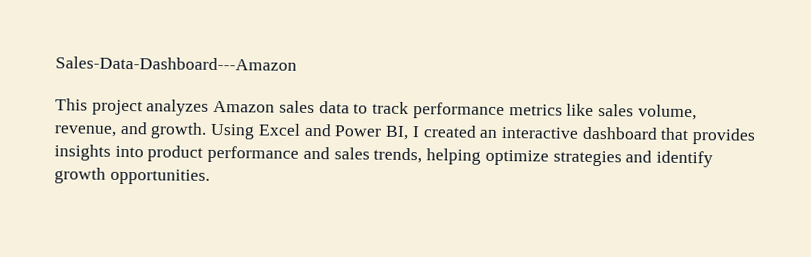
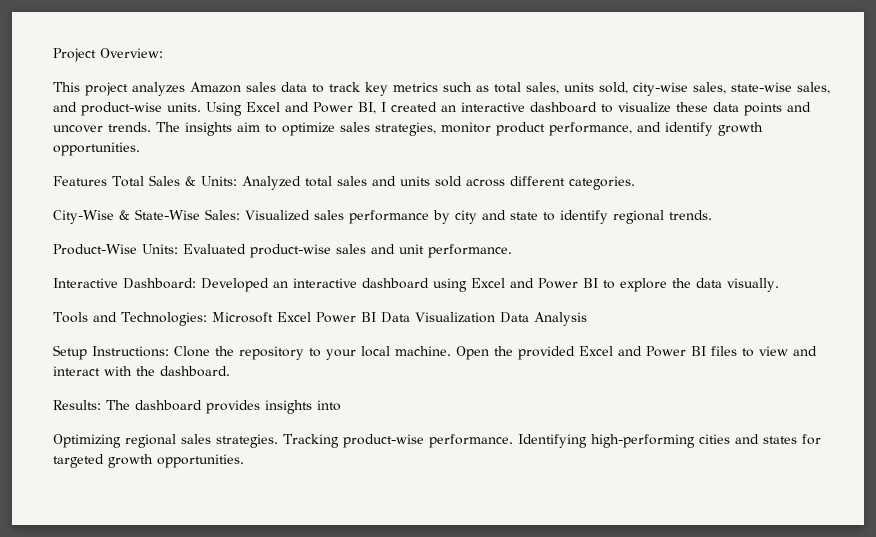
- Sales-Data-Dashboard---Amazon
+ Project Overview:
- This project analyzes Amazon sales data to track performance metrics like sales volume, revenue, and growth.
+ This project analyzes Amazon sales data to track key metrics such as total sales, units sold, city-wise sales, state-wise sales, and product-wise units.
- Using Excel and Power BI, I created an interactive dashboard that provides insights into product performance and sales trends, helping optimize strategies and identify growth opportunities.
+ Using Excel and Power BI, I created an interactive dashboard to visualize these data points and uncover trends. The insights aim to optimize sales strategies, monitor product performance, and identify growth opportunities.
+ Features Total Sales & Units: Analyzed total sales and units sold across different categories.
+ City-Wise & State-Wise Sales: Visualized sales performance by city and state to identify regional trends.
+ Product-Wise Units: Evaluated product-wise sales and unit performance.
+ Interactive Dashboard: Developed an interactive dashboard using Excel and Power BI to explore the data visually.
+ Tools and Technologies: Microsoft Excel Power BI Data Visualization Data Analysis
+ Setup Instructions: Clone the repository to your local machine. Open the provided Excel and Power BI files to view and interact with the dashboard.
+ Results: The dashboard provides insights into
+ Optimizing regional sales strategies. Tracking product-wise performance. Identifying high-performing cities and states for targeted growth opportunities.

